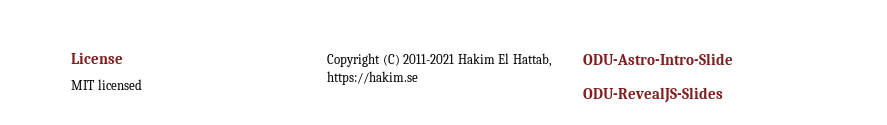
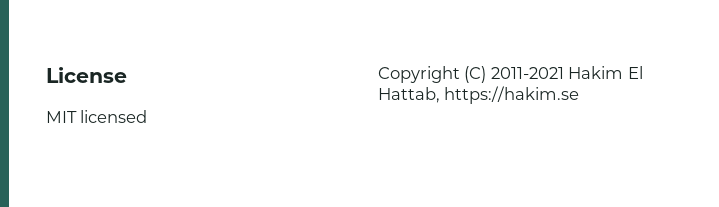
- ODU-Astro-Intro-Slide
- ODU-RevealJS-Slides

